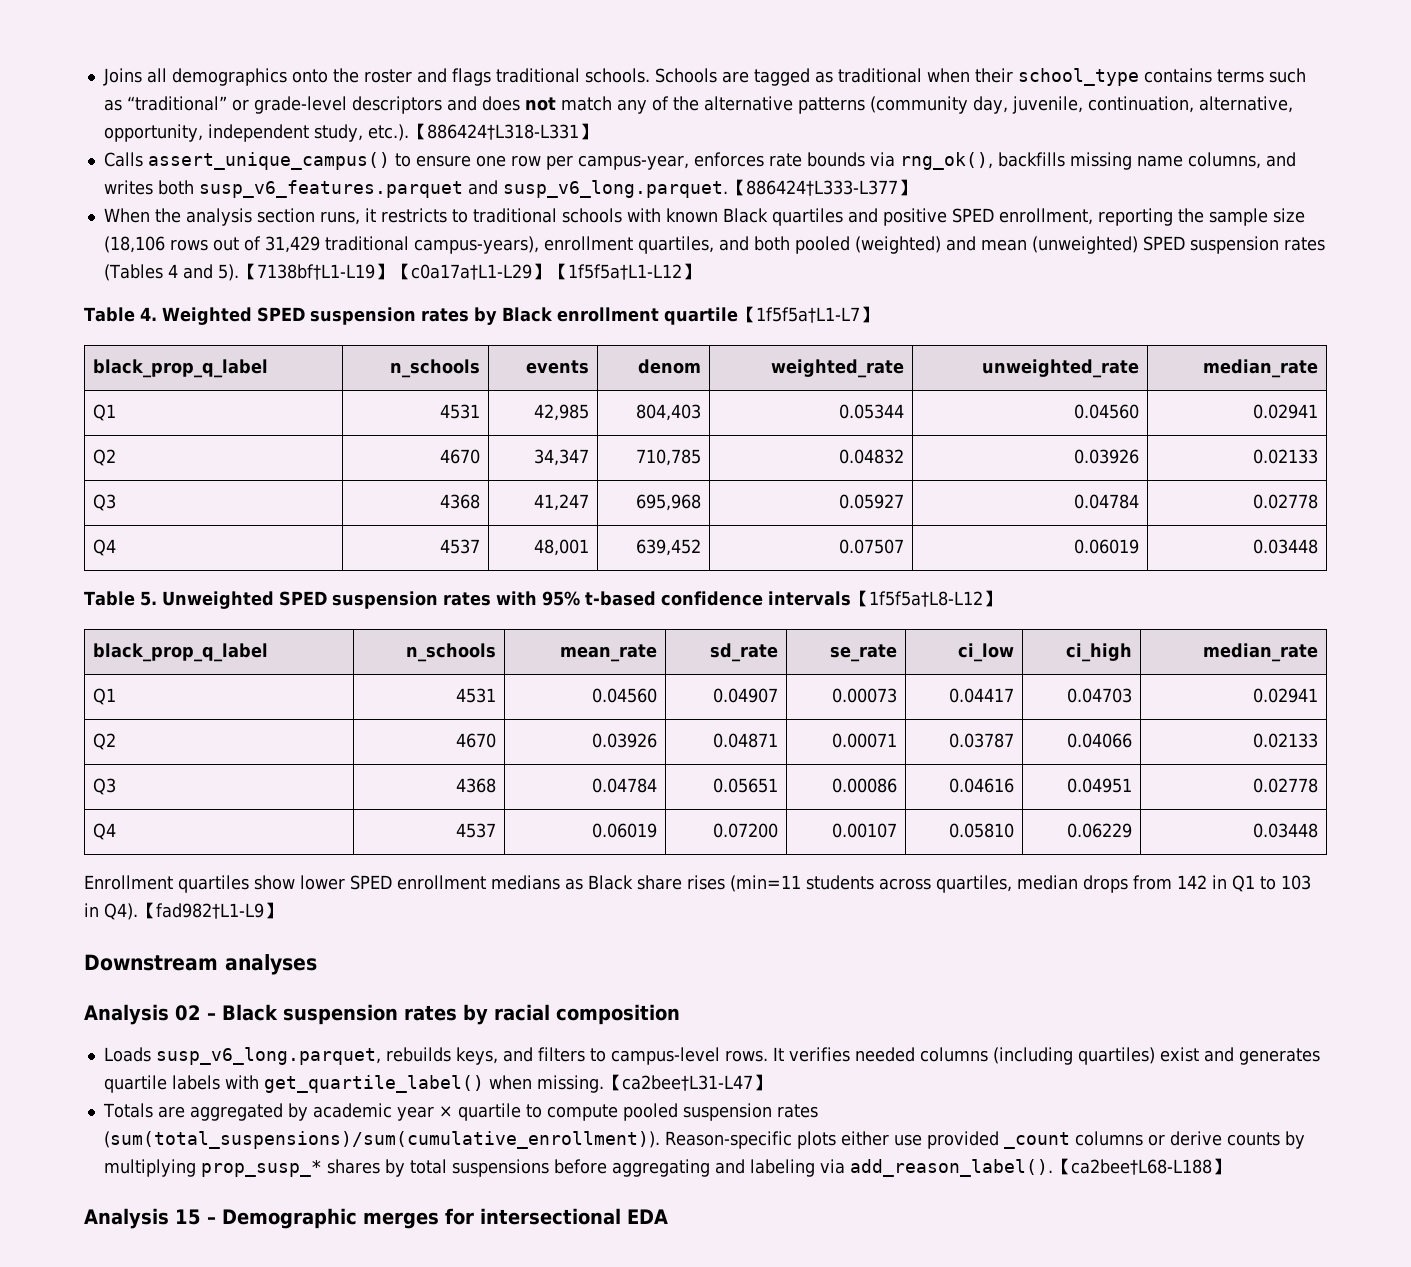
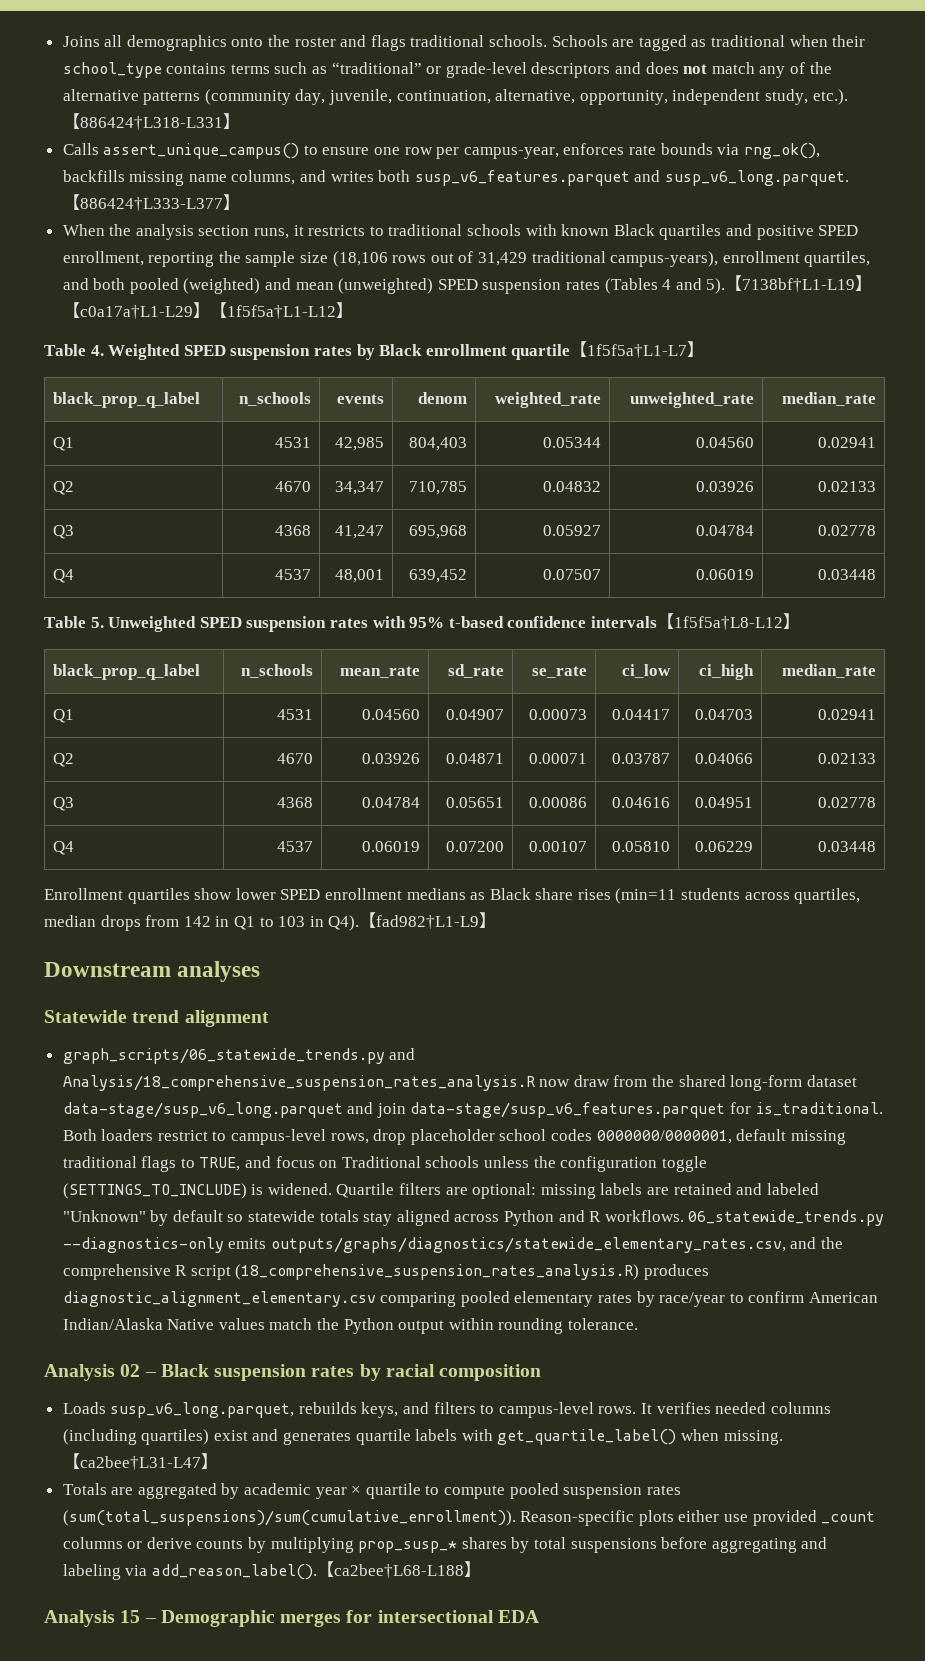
+ Statewide trend alignment
+ graph_scripts/06_statewide_trends.py and Analysis/18_comprehensive_suspension_rates_analysis.R now draw from the shared long-form dataset data-stage/susp_v6_long.parquet and join data-stage/susp_v6_features.parquet for is_traditional. Both loaders restrict to campus-level rows, drop placeholder school codes 0000000/0000001, default missing traditional flags to TRUE, and focus on Traditional schools unless the configuration toggle (SETTINGS_TO_INCLUDE) is widened. Quartile filters are optional: missing labels are retained and labeled "Unknown" by default so statewide totals stay aligned across Python and R workflows. 06_statewide_trends.py --diagnostics-only emits outputs/graphs/diagnostics/statewide_elementary_rates.csv, and the comprehensive R script (18_comprehensive_suspension_rates_analysis.R) produces diagnostic_alignment_elementary.csv comparing pooled elementary rates by race/year to confirm American Indian/Alaska Native values match the Python output within rounding tolerance.

